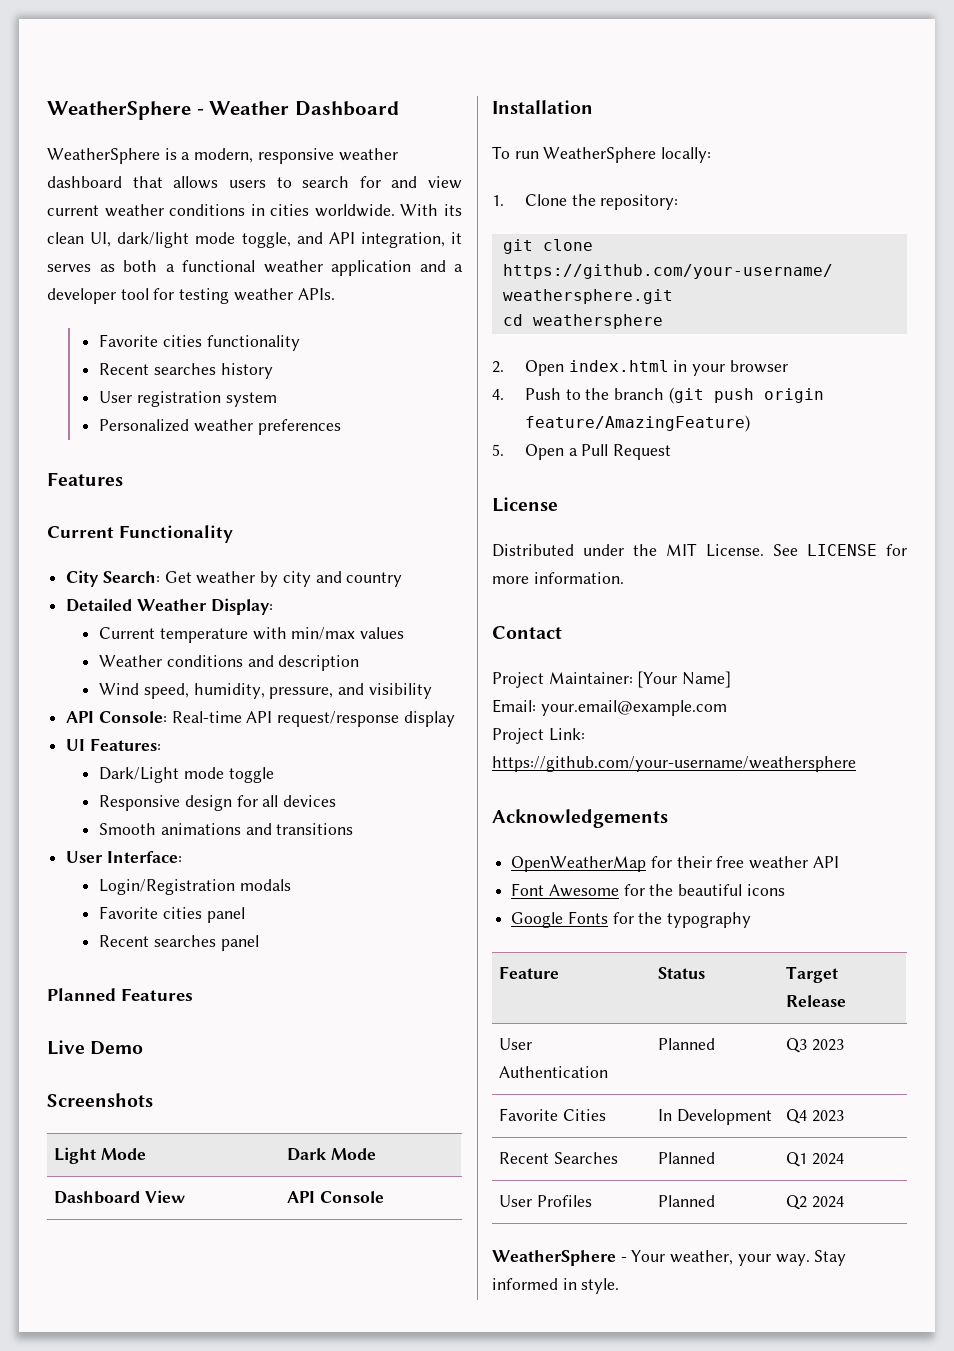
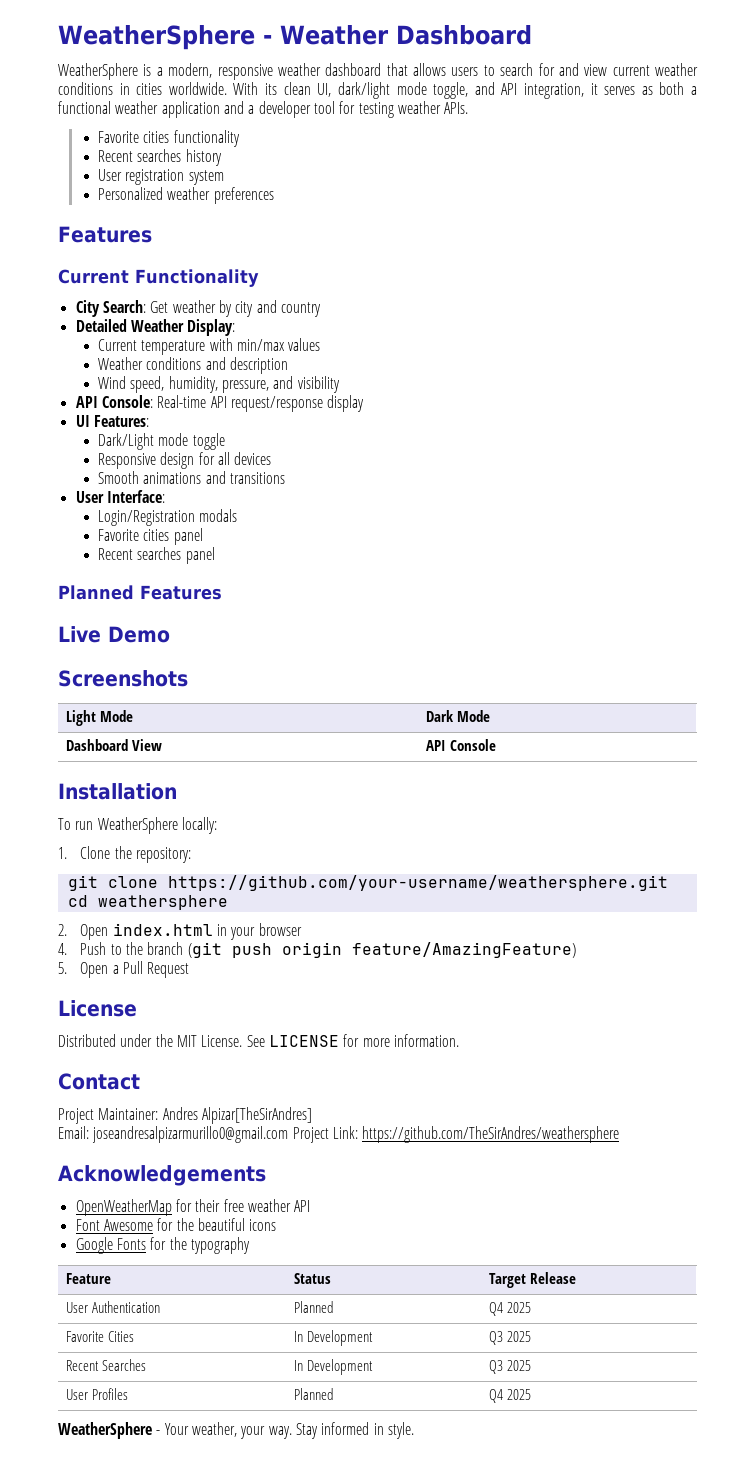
- Project Maintainer: [Your Name]
+ Project Maintainer: Andres Alpizar[TheSirAndres]
- Email: your.email@example.com
- Project Link: https://github.com/your-username/weathersphere
+ Email: joseandresalpizarmurillo0@gmail.com Project Link: https://github.com/TheSirAndres/weathersphere
- User Authentication | Planned | Q3 2023
+ User Authentication | Planned | Q4 2025
- Favorite Cities | In Development | Q4 2023
+ Favorite Cities | In Development | Q3 2025
- Recent Searches | Planned | Q1 2024
+ Recent Searches | In Development | Q3 2025
- User Profiles | Planned | Q2 2024
+ User Profiles | Planned | Q4 2025

